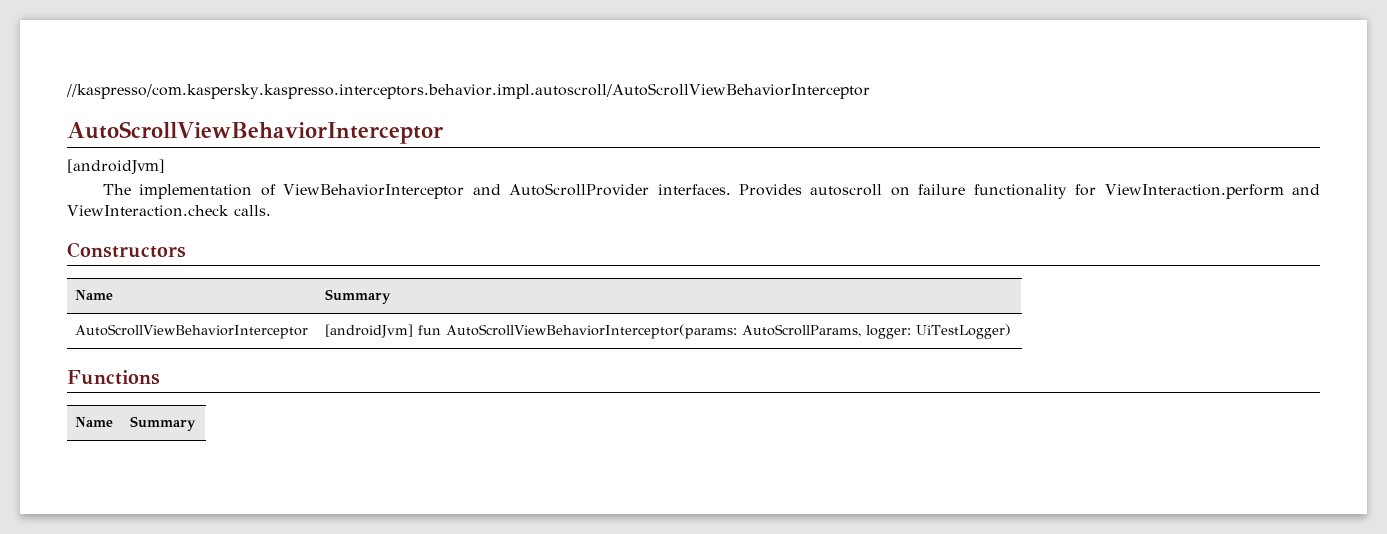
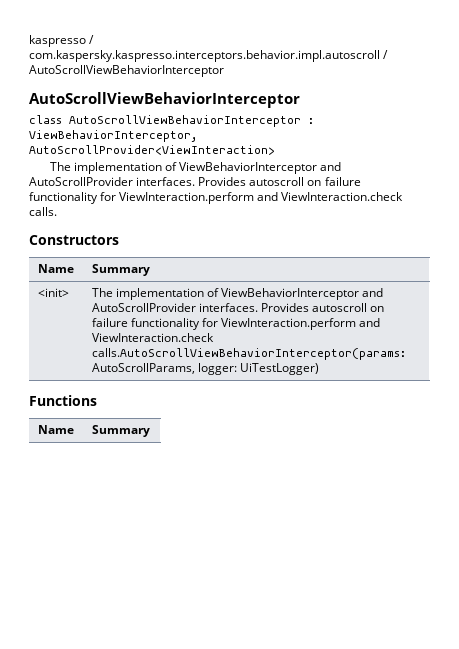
- //kaspresso/com.kaspersky.kaspresso.interceptors.behavior.impl.autoscroll/AutoScrollViewBehaviorInterceptor
+ kaspresso / com.kaspersky.kaspresso.interceptors.behavior.impl.autoscroll / AutoScrollViewBehaviorInterceptor
  AutoScrollViewBehaviorInterceptor
- [androidJvm]
+ class AutoScrollViewBehaviorInterceptor : ViewBehaviorInterceptor, AutoScrollProvider<ViewInteraction>
- AutoScrollViewBehaviorInterceptor | [androidJvm] fun AutoScrollViewBehaviorInterceptor(params: AutoScrollParams, logger: UiTestLogger)
+ <init> | The implementation of ViewBehaviorInterceptor and AutoScrollProvider interfaces. Provides autoscroll on failure functionality for ViewInteraction.perform and ViewInteraction.check calls.AutoScrollViewBehaviorInterceptor(params: AutoScrollParams, logger: UiTestLogger)

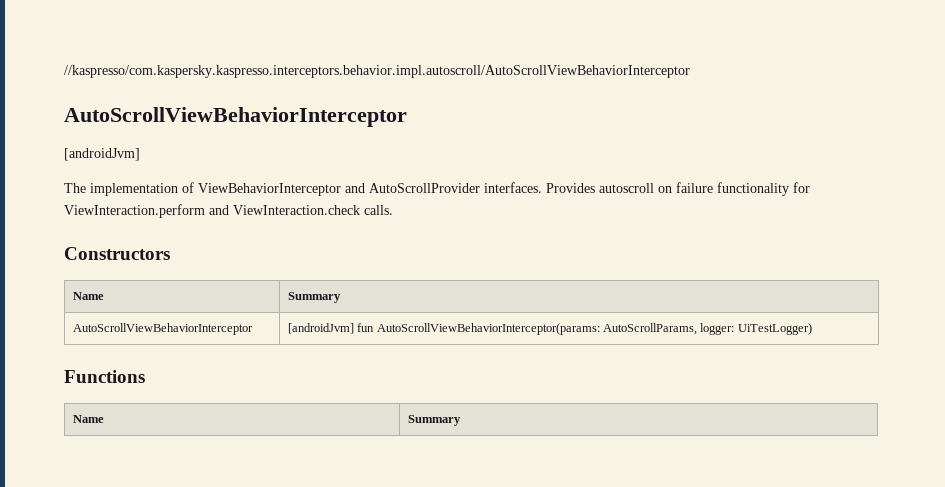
- kaspresso / com.kaspersky.kaspresso.interceptors.behavior.impl.autoscroll / AutoScrollViewBehaviorInterceptor
+ //kaspresso/com.kaspersky.kaspresso.interceptors.behavior.impl.autoscroll/AutoScrollViewBehaviorInterceptor
  AutoScrollViewBehaviorInterceptor
- class AutoScrollViewBehaviorInterceptor : ViewBehaviorInterceptor, AutoScrollProvider<ViewInteraction>
+ [androidJvm]
- <init> | The implementation of ViewBehaviorInterceptor and AutoScrollProvider interfaces. Provides autoscroll on failure functionality for ViewInteraction.perform and ViewInteraction.check calls.AutoScrollViewBehaviorInterceptor(params: AutoScrollParams, logger: UiTestLogger)
+ AutoScrollViewBehaviorInterceptor | [androidJvm] fun AutoScrollViewBehaviorInterceptor(params: AutoScrollParams, logger: UiTestLogger)

